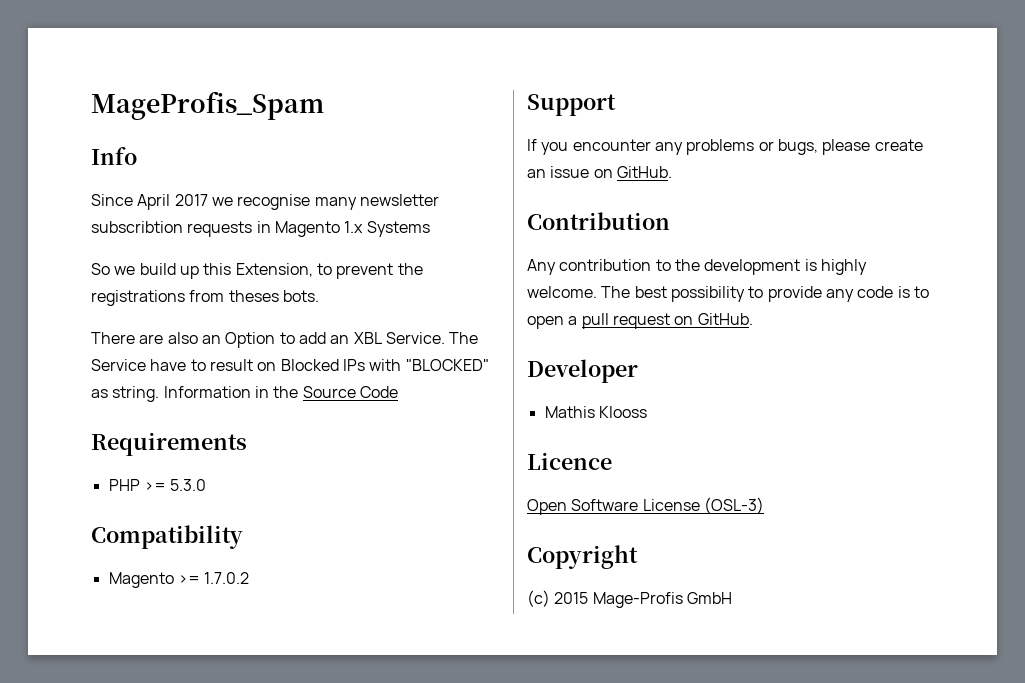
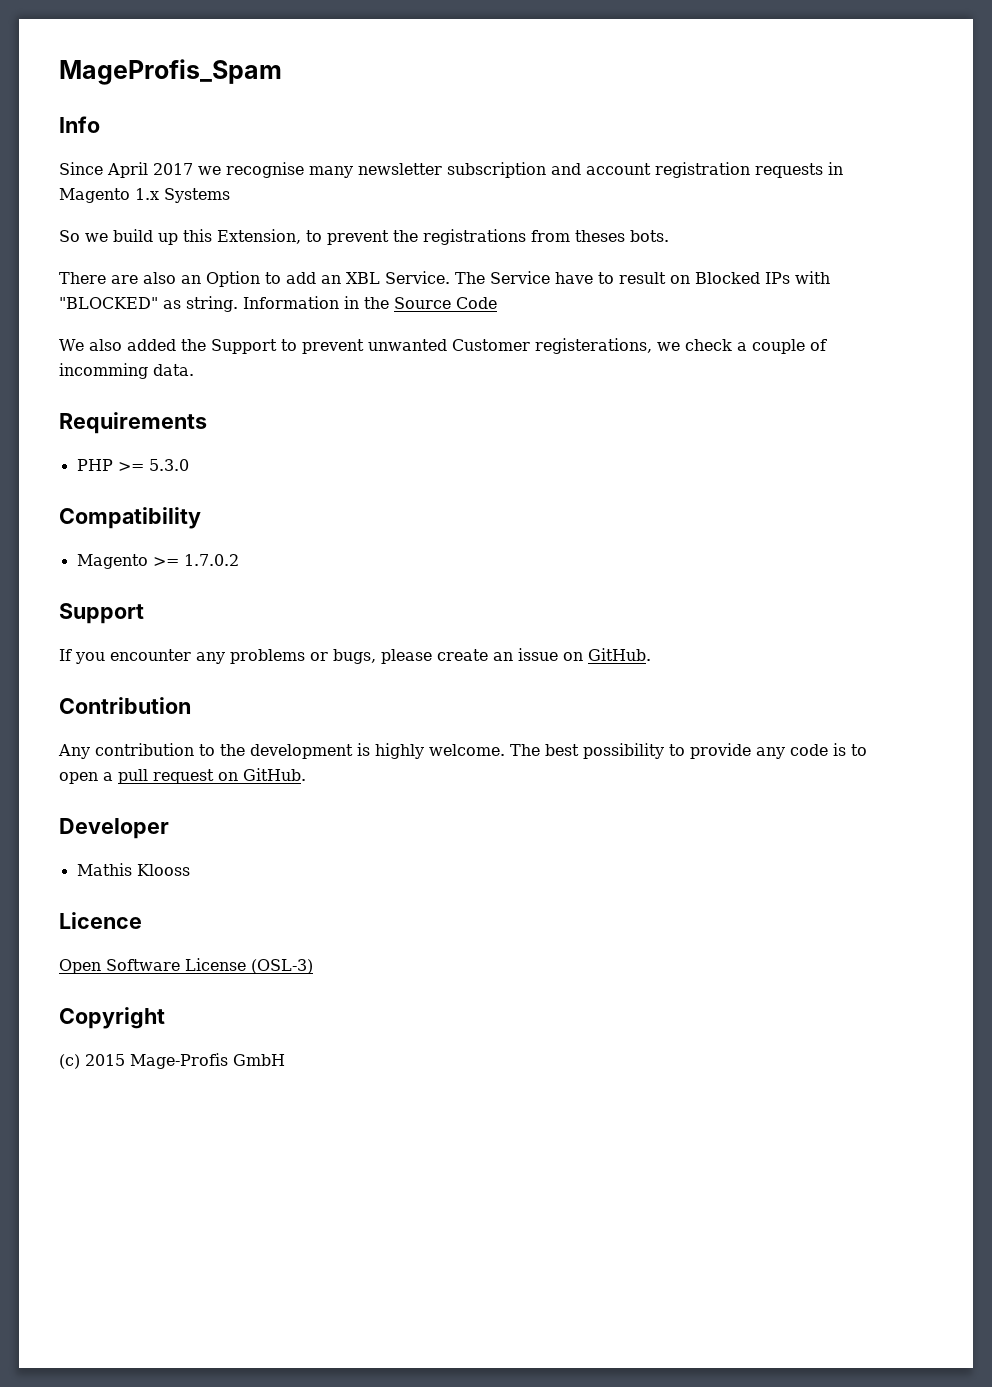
- Since April 2017 we recognise many newsletter subscribtion requests in Magento 1.x Systems
+ Since April 2017 we recognise many newsletter subscription and account registration requests in Magento 1.x Systems
+ We also added the Support to prevent unwanted Customer registerations, we check a couple of incomming data.

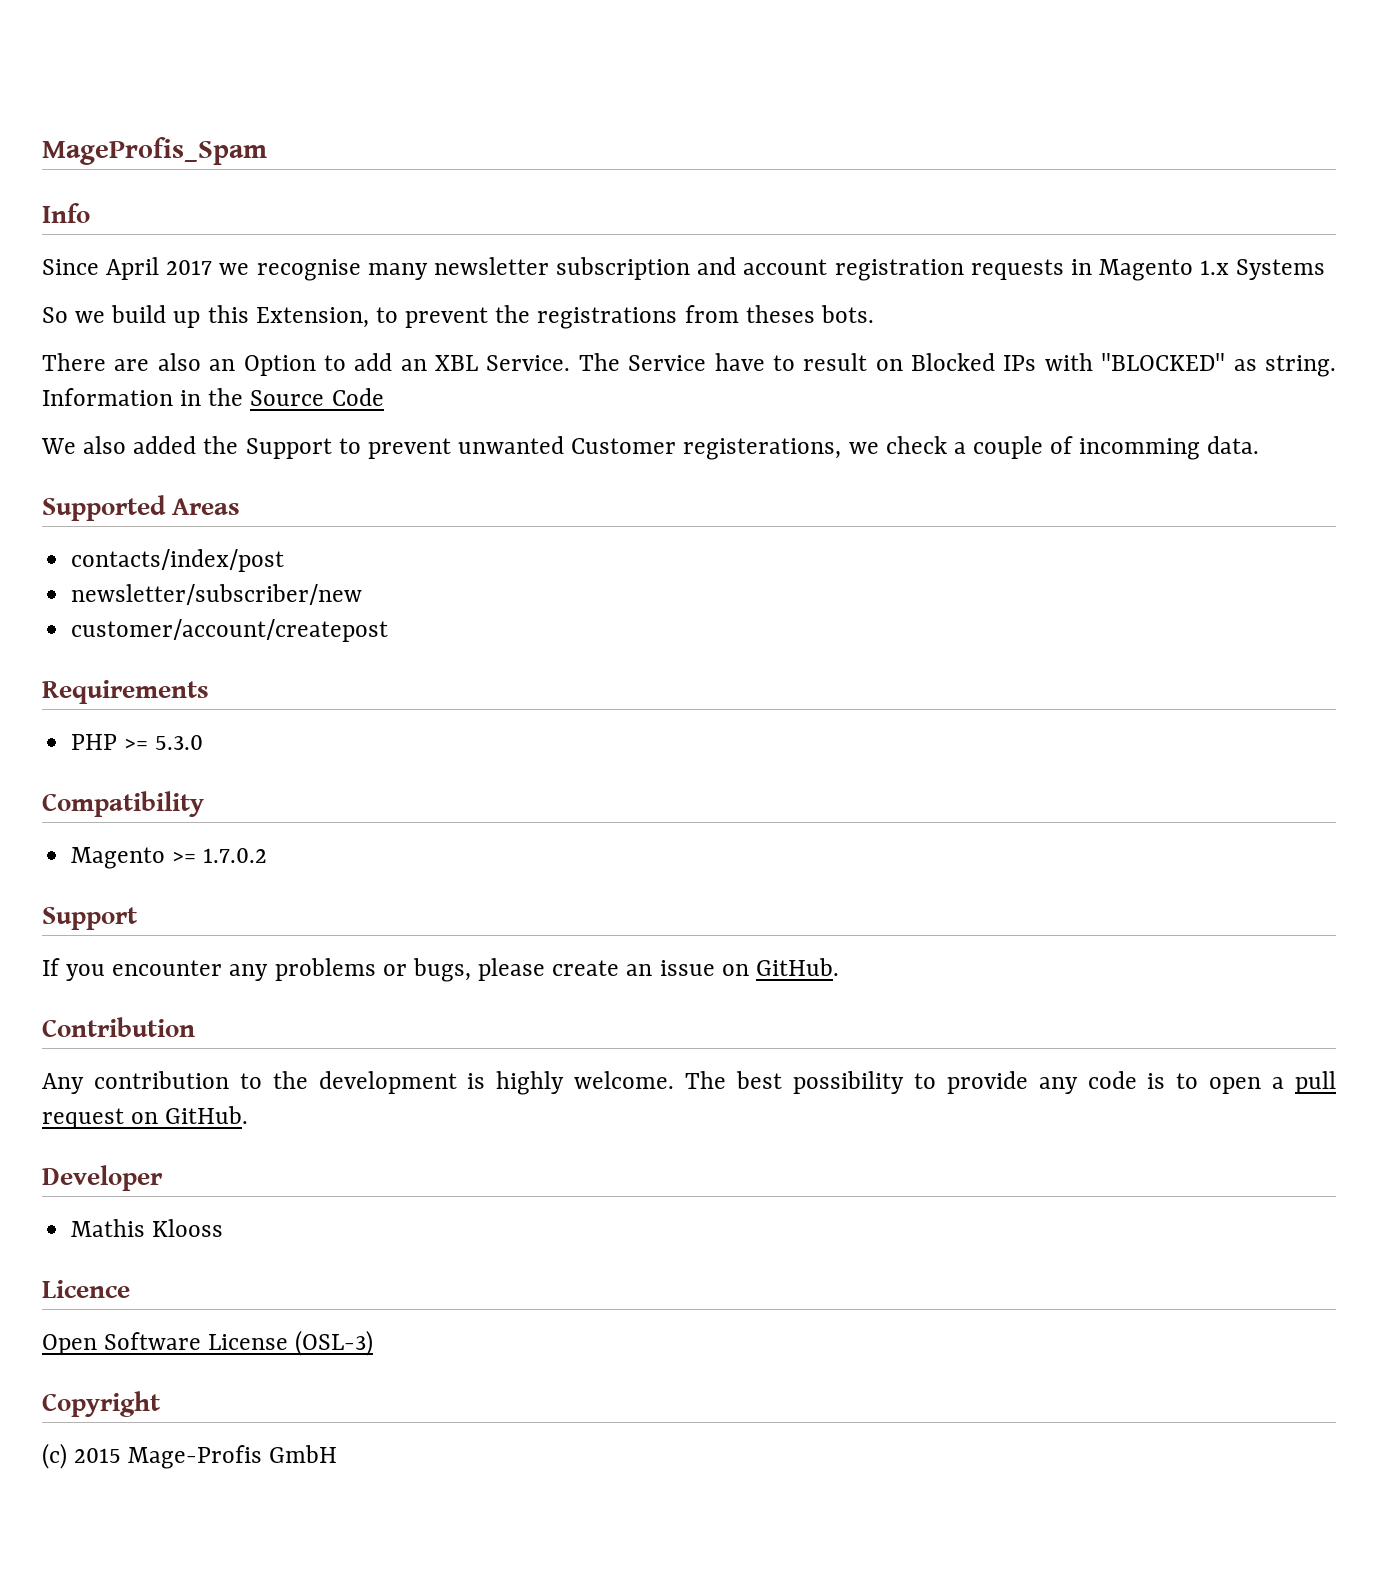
+ Supported Areas
+ contacts/index/post
+ newsletter/subscriber/new
+ customer/account/createpost

